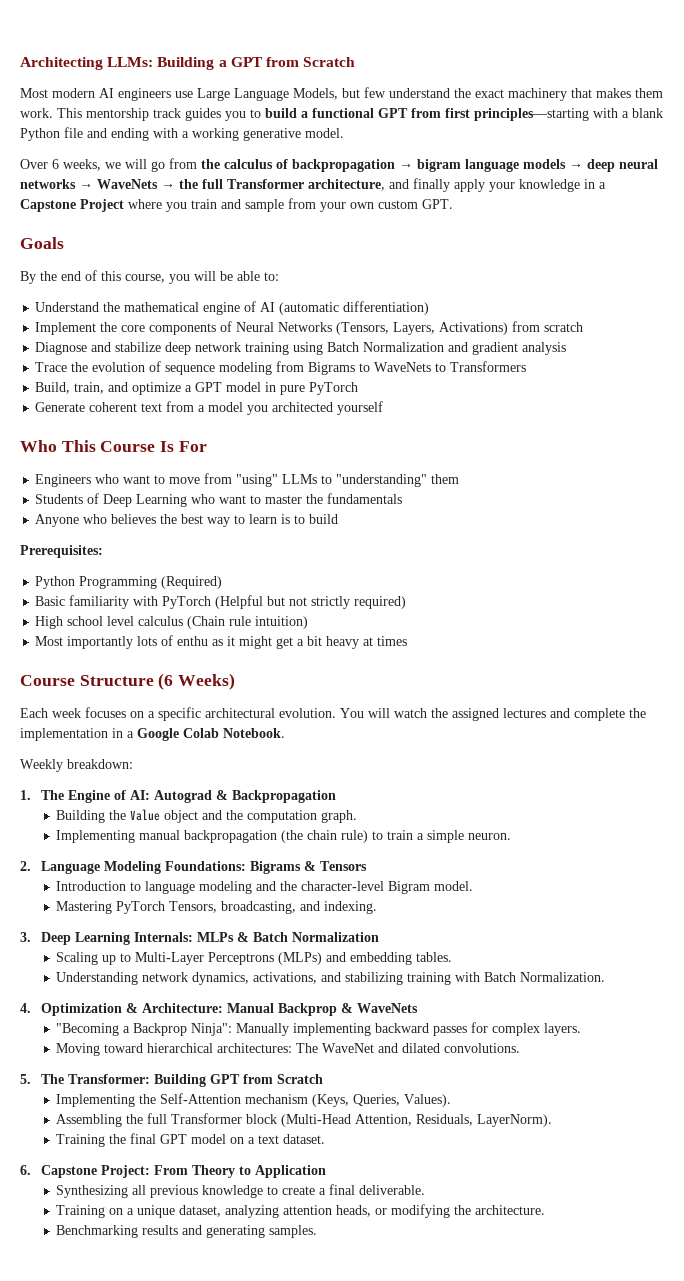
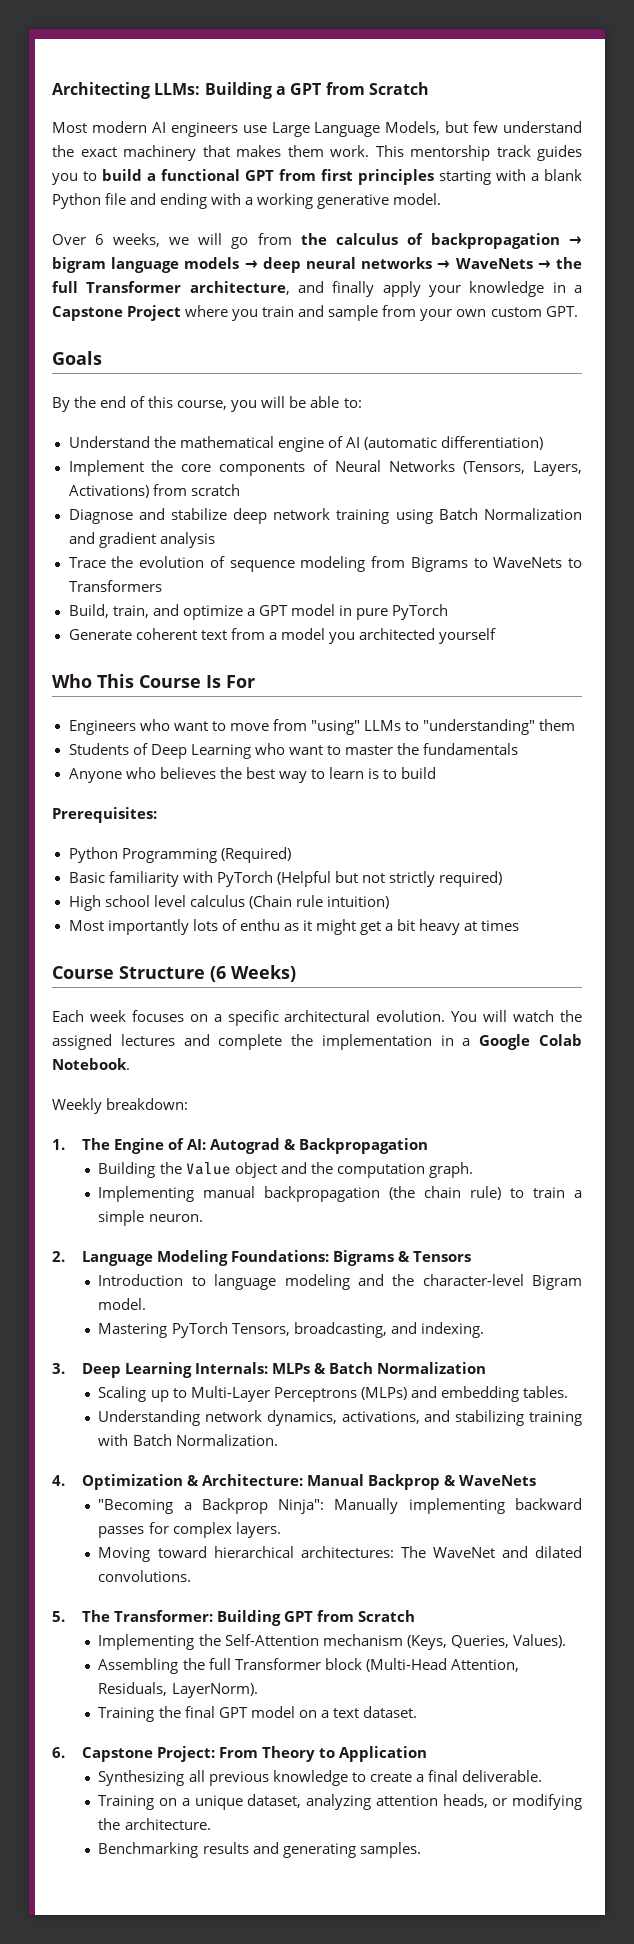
- This mentorship track guides you to build a functional GPT from first principles—starting with a blank Python file and ending with a working generative model.
+ This mentorship track guides you to build a functional GPT from first principles starting with a blank Python file and ending with a working generative model.

